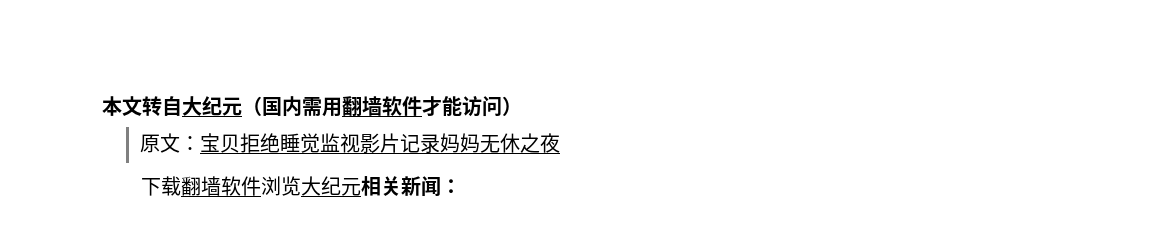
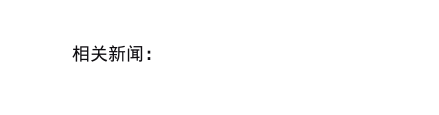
- 本文转自大纪元（国内需用翻墙软件才能访问）
- 原文：宝贝拒绝睡觉监视影片记录妈妈无休之夜
- 下载翻墙软件浏览大纪元相关新闻：
+ 相关新闻：

